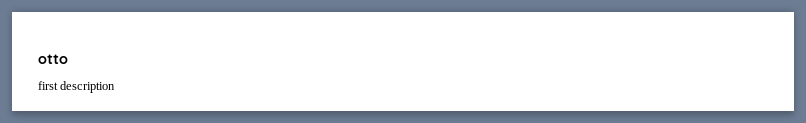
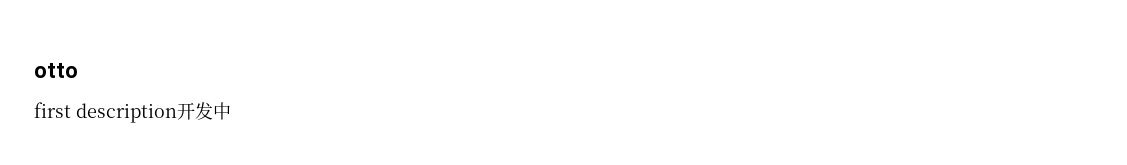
- first description
+ first description开发中

